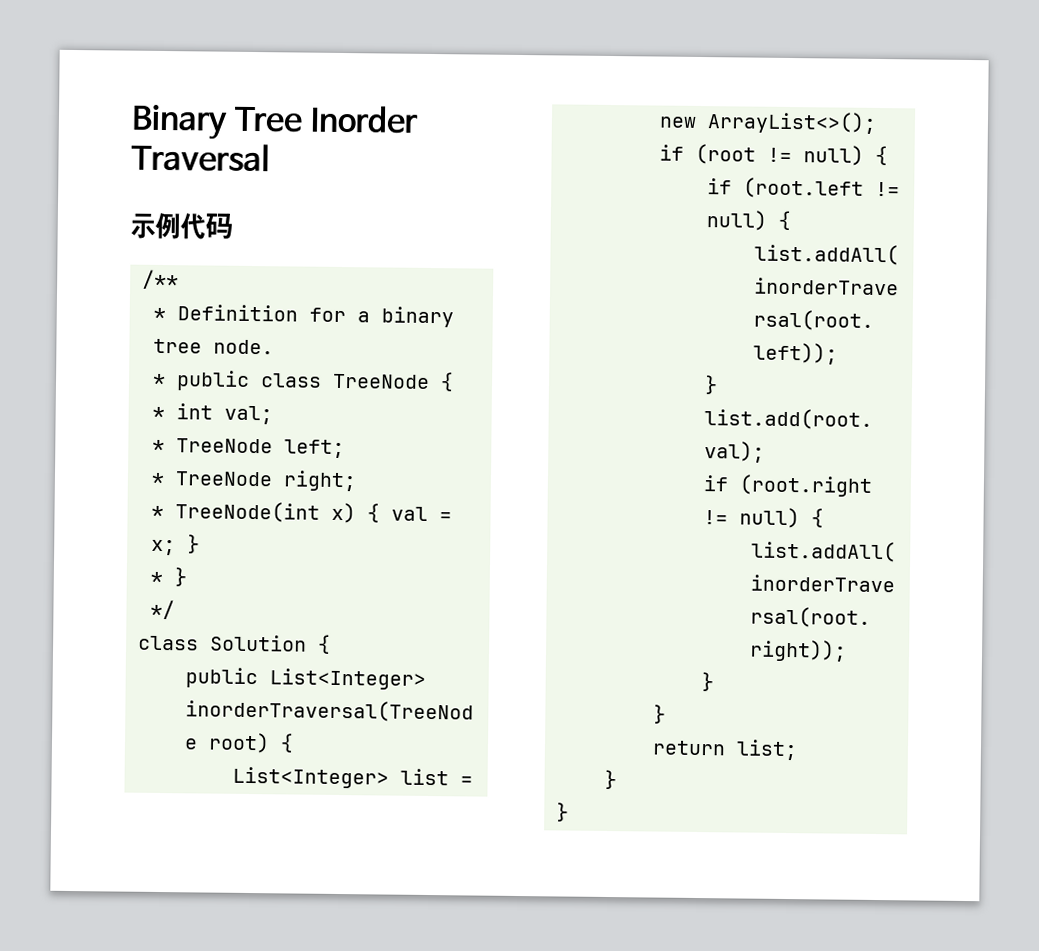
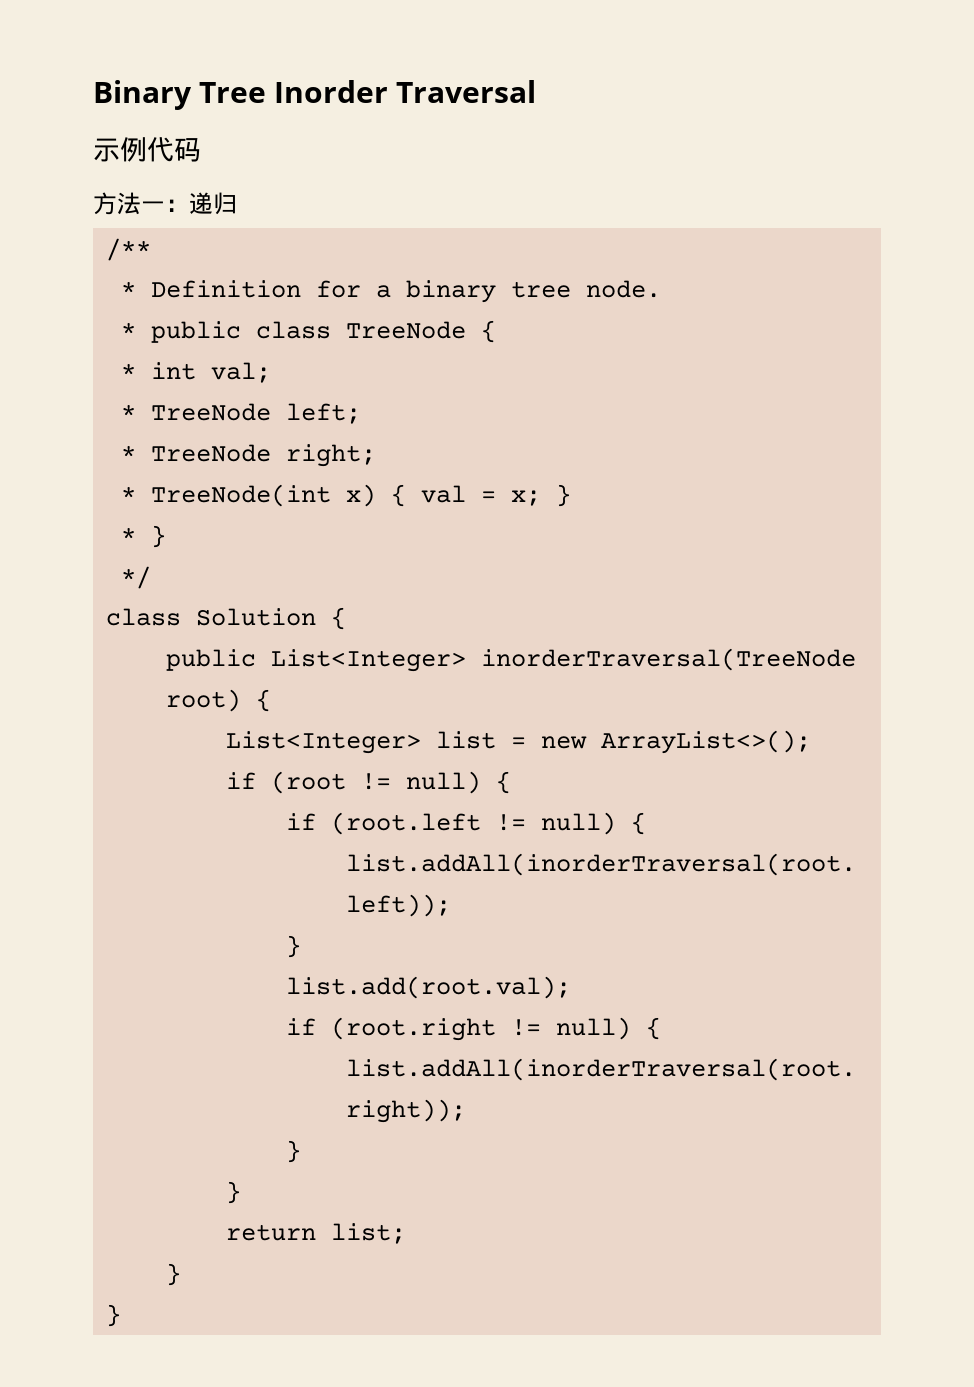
+ 方法一：递归

